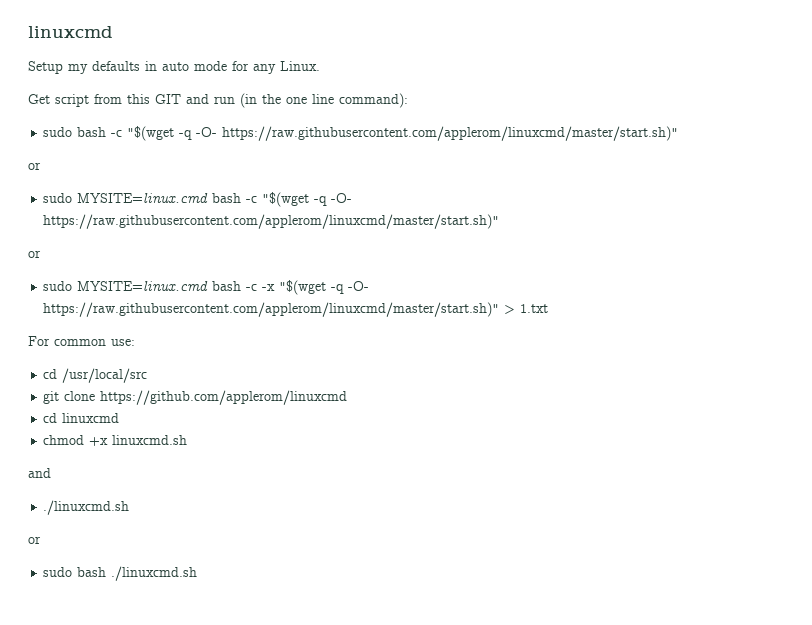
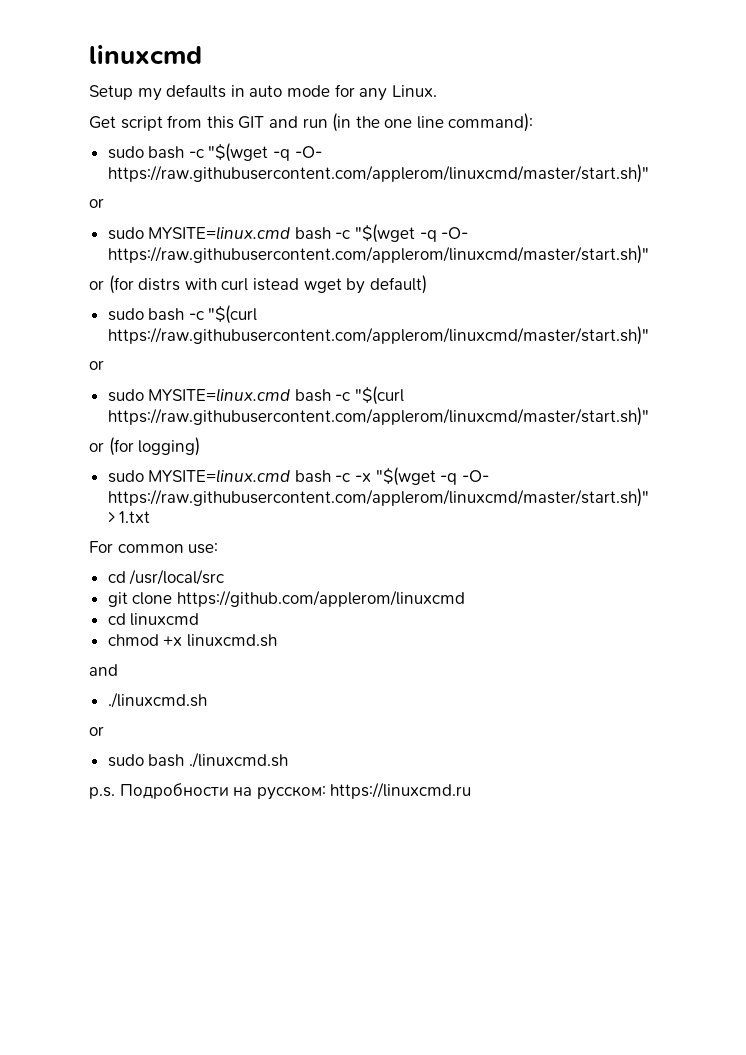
  sudo MYSITE=linux.cmd bash -c "$(wget -q -O- https://raw.githubusercontent.com/applerom/linuxcmd/master/start.sh)"
+ or (for distrs with curl istead wget by default)
+ sudo bash -c "$(curl https://raw.githubusercontent.com/applerom/linuxcmd/master/start.sh)"
  or
+ sudo MYSITE=linux.cmd bash -c "$(curl https://raw.githubusercontent.com/applerom/linuxcmd/master/start.sh)"
+ or (for logging)
+ p.s. Подробности на русском: https://linuxcmd.ru

